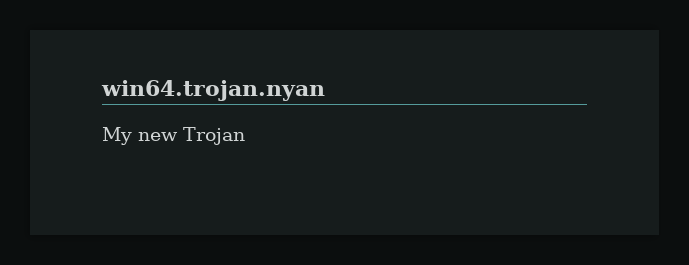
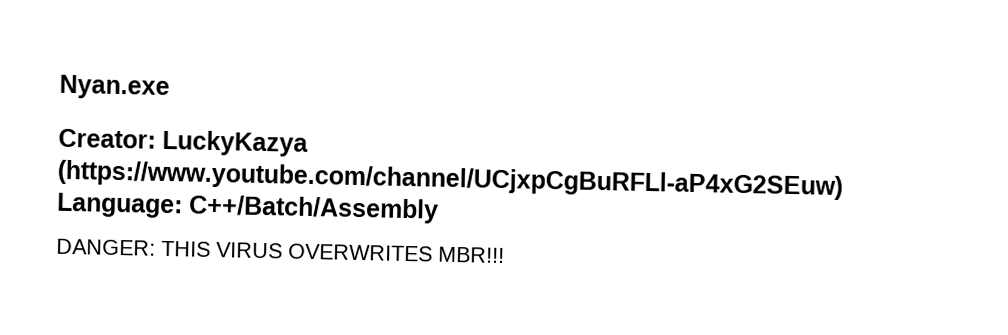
- win64.trojan.nyan
- My new Trojan
+ Nyan.exe
+ Creator: LuckyKazya (https://www.youtube.com/channel/UCjxpCgBuRFLl-aP4xG2SEuw) Language: C++/Batch/Assembly
+ DANGER: THIS VIRUS OVERWRITES MBR!!!

